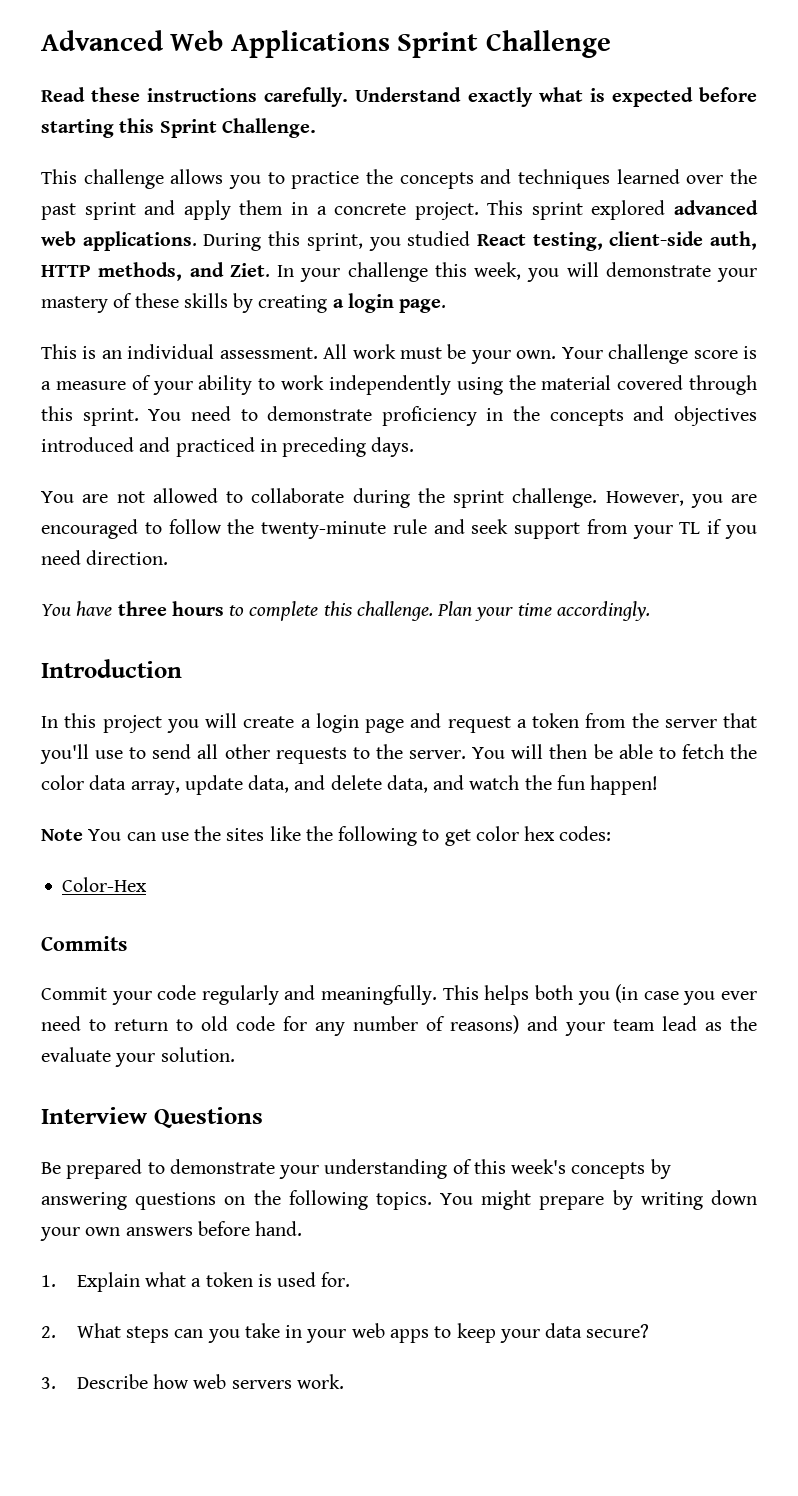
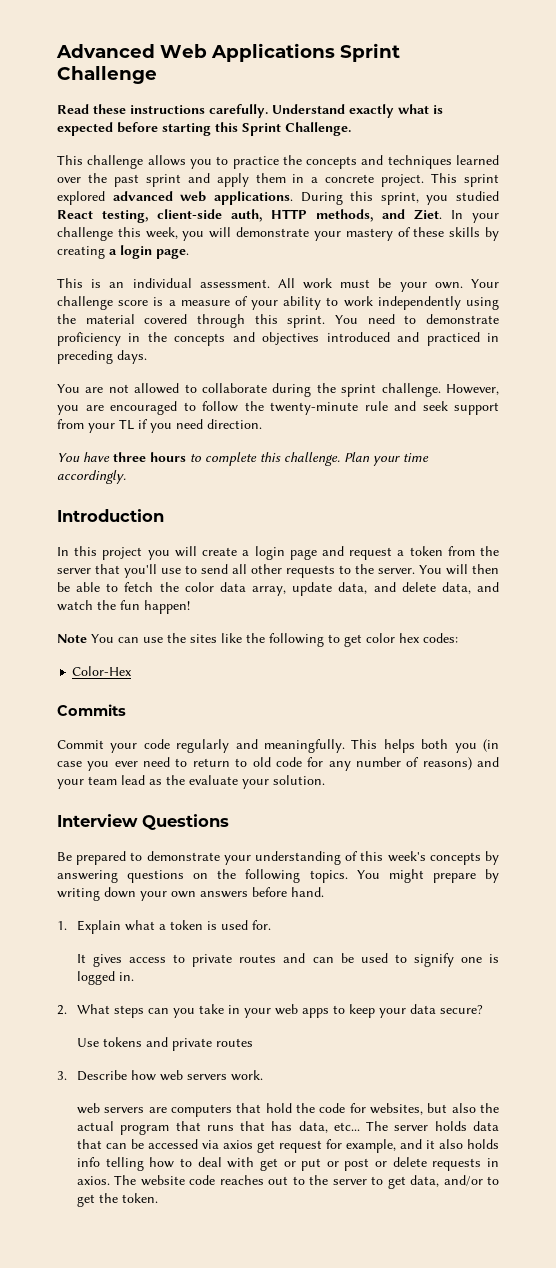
+ It gives access to private routes and can be used to signify one is logged in.
+ Use tokens and private routes
+ web servers are computers that hold the code for websites, but also the actual program that runs that has data, etc... The server holds data that can be accessed via axios get request for example, and it also holds info telling how to deal with get or put or post or delete requests in axios. The website code reaches out to the server to get data, and/or to get the token.

